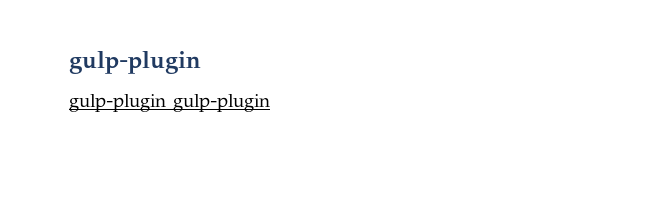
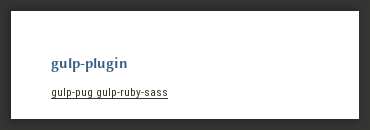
- gulp-plugin gulp-plugin
+ gulp-pug gulp-ruby-sass

